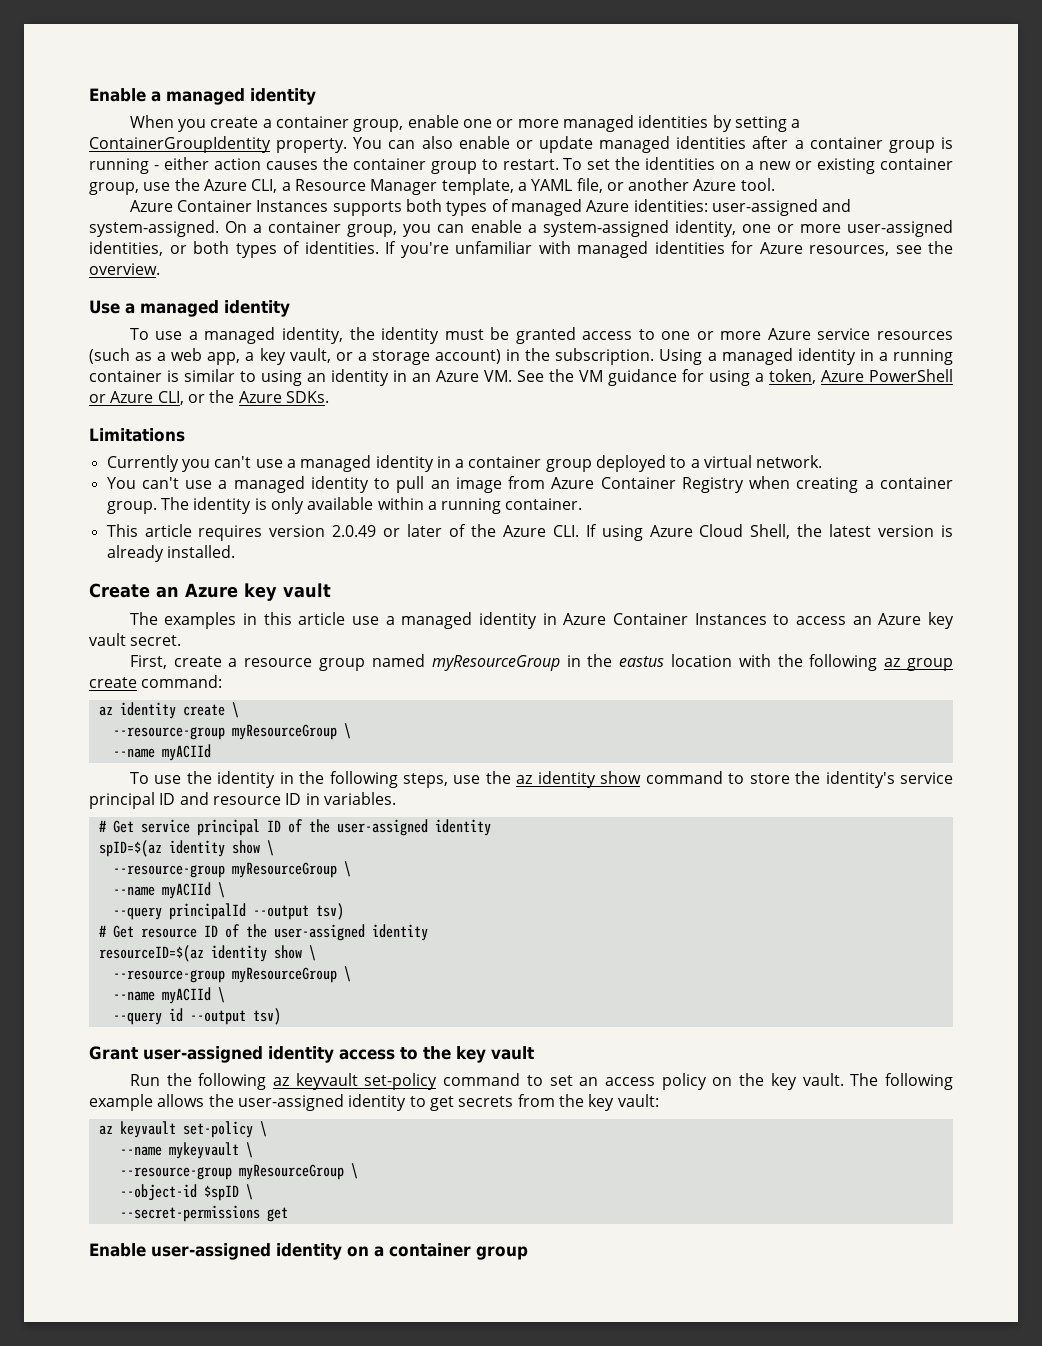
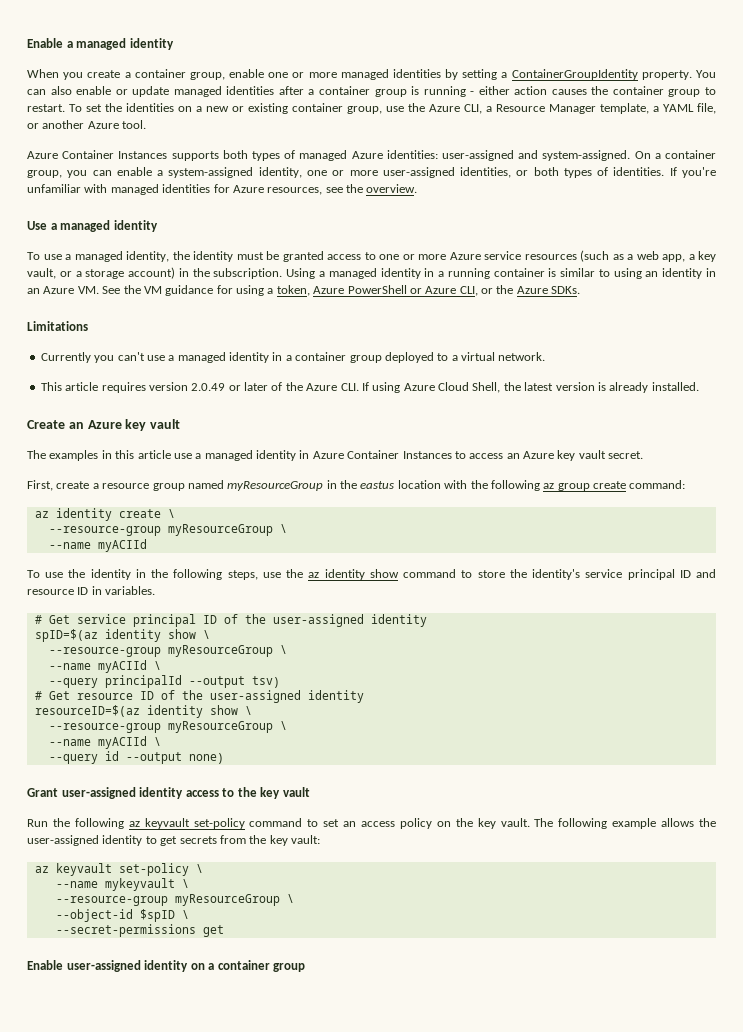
- You can't use a managed identity to pull an image from Azure Container Registry when creating a container group. The identity is only available within a running container.
- --query id --output tsv)
+ --query id --output none)

